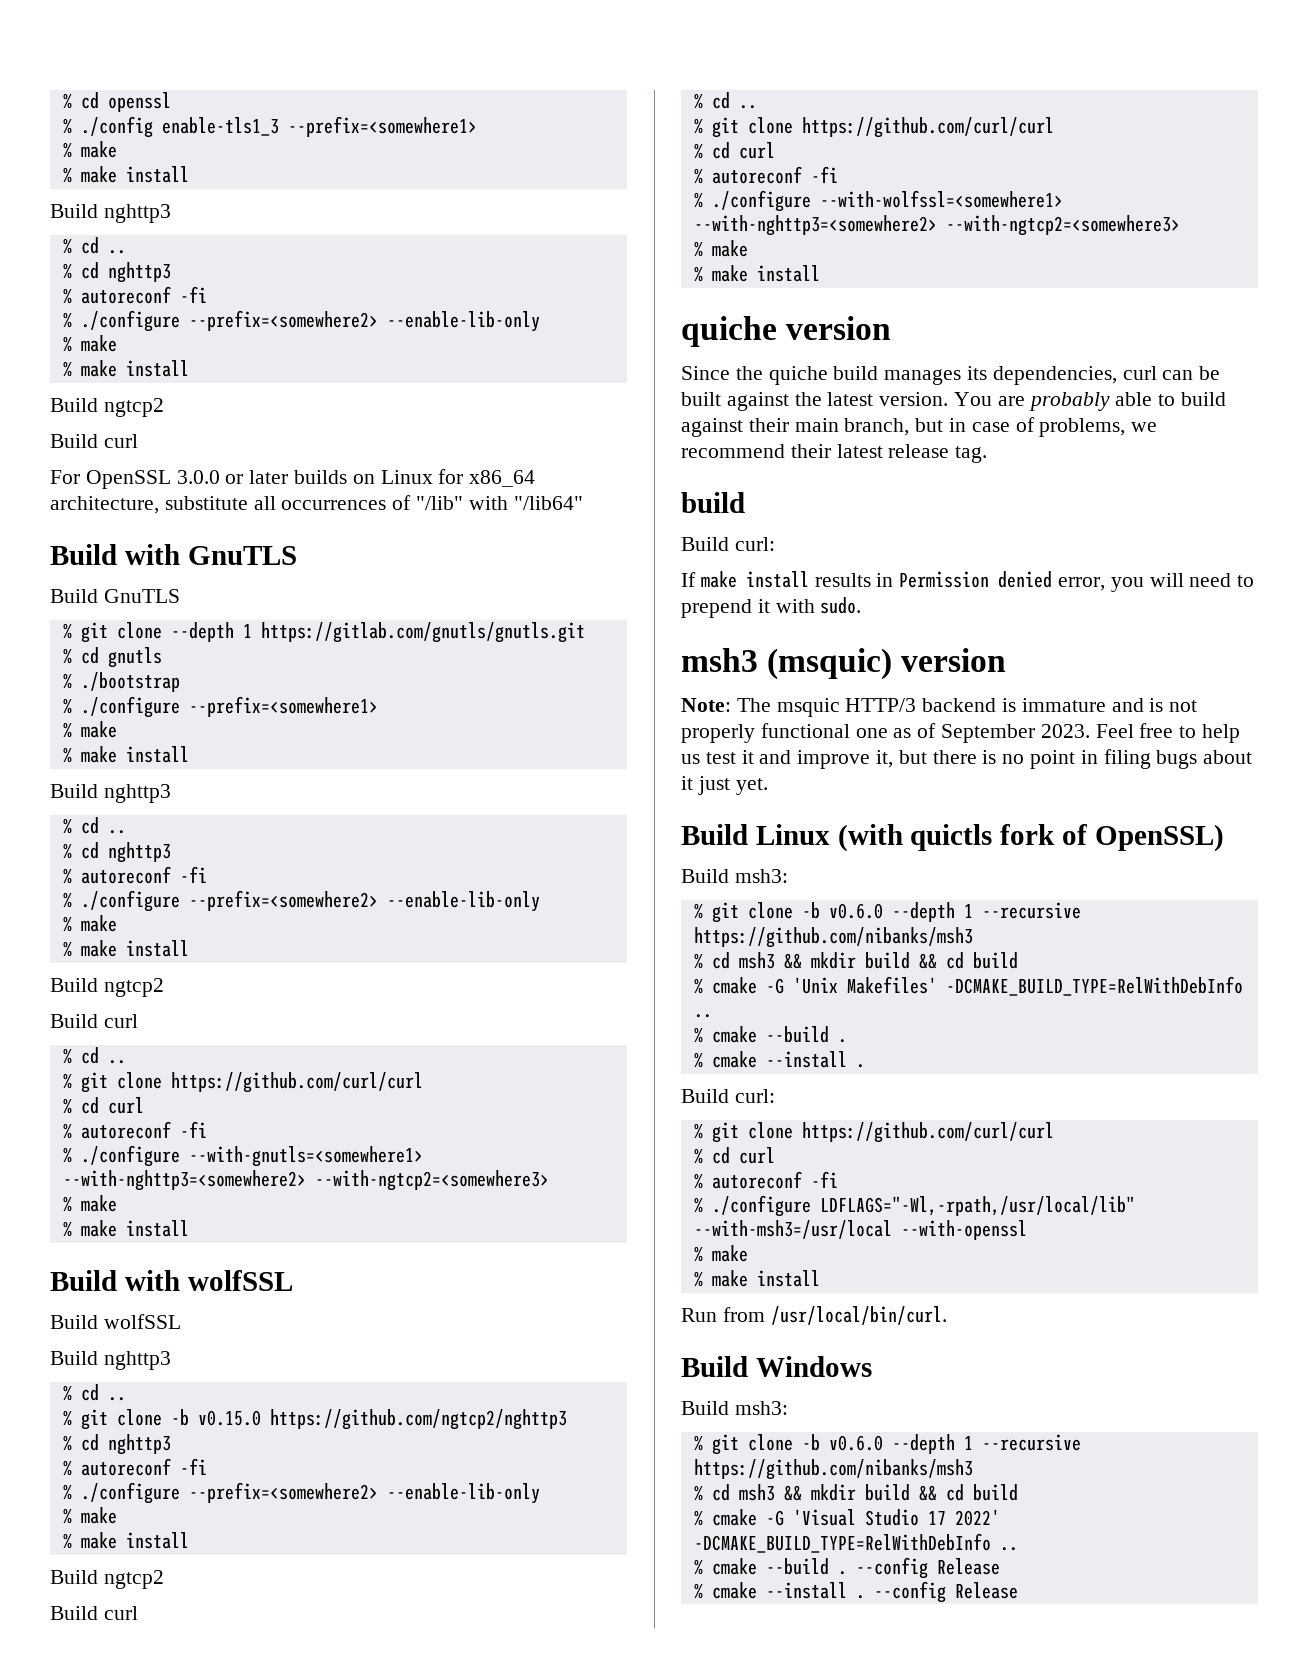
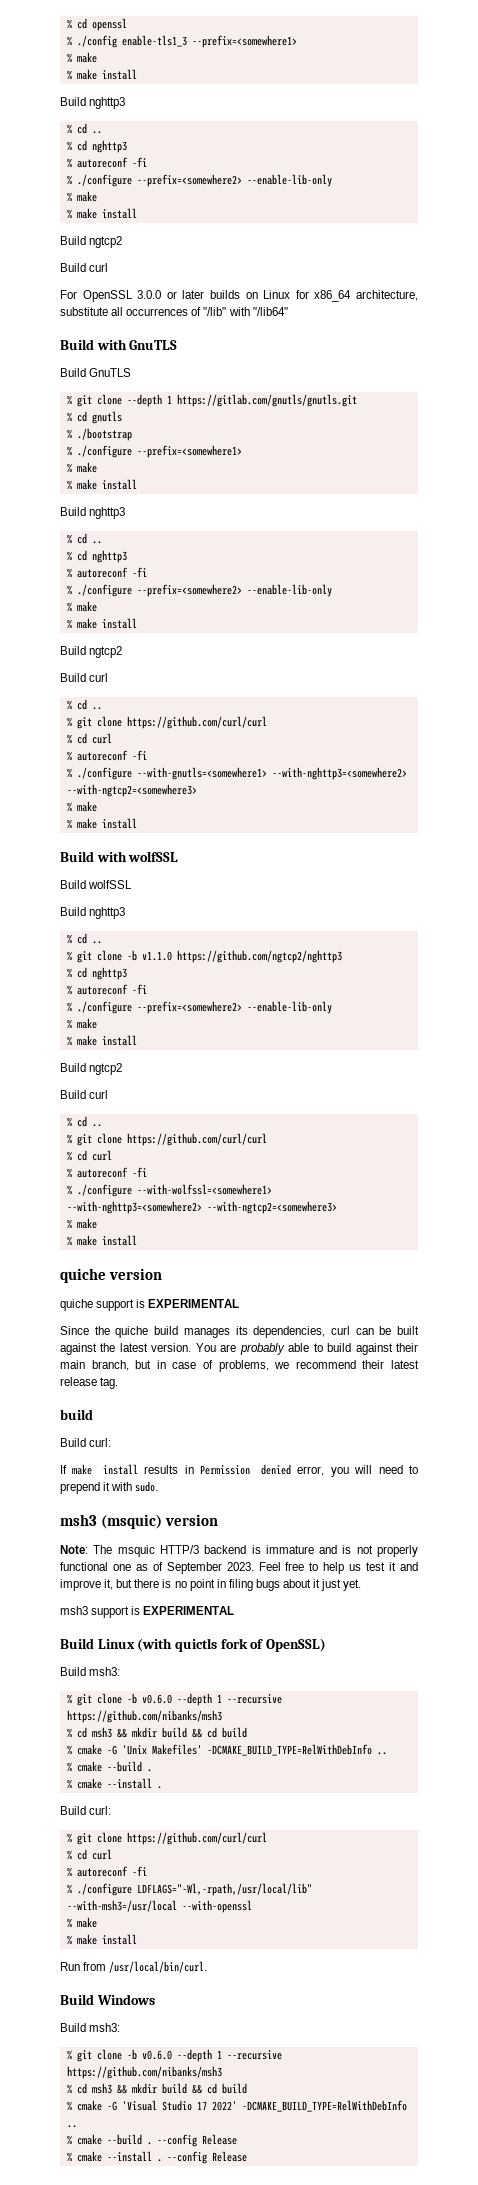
- % git clone -b v0.15.0 https://github.com/ngtcp2/nghttp3
+ % git clone -b v1.1.0 https://github.com/ngtcp2/nghttp3
+ quiche support is EXPERIMENTAL
+ msh3 support is EXPERIMENTAL

